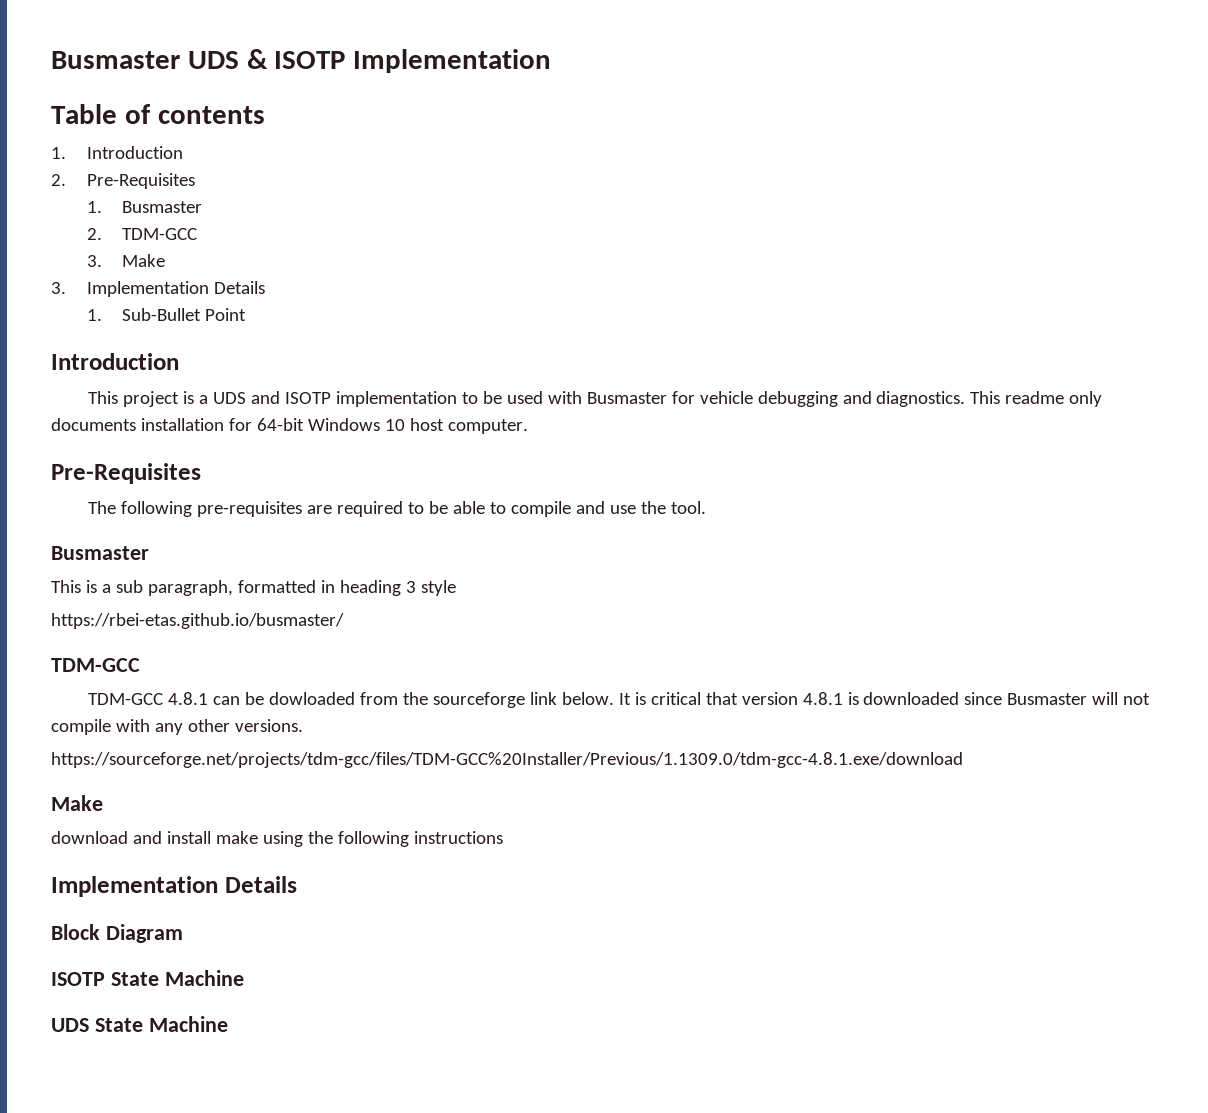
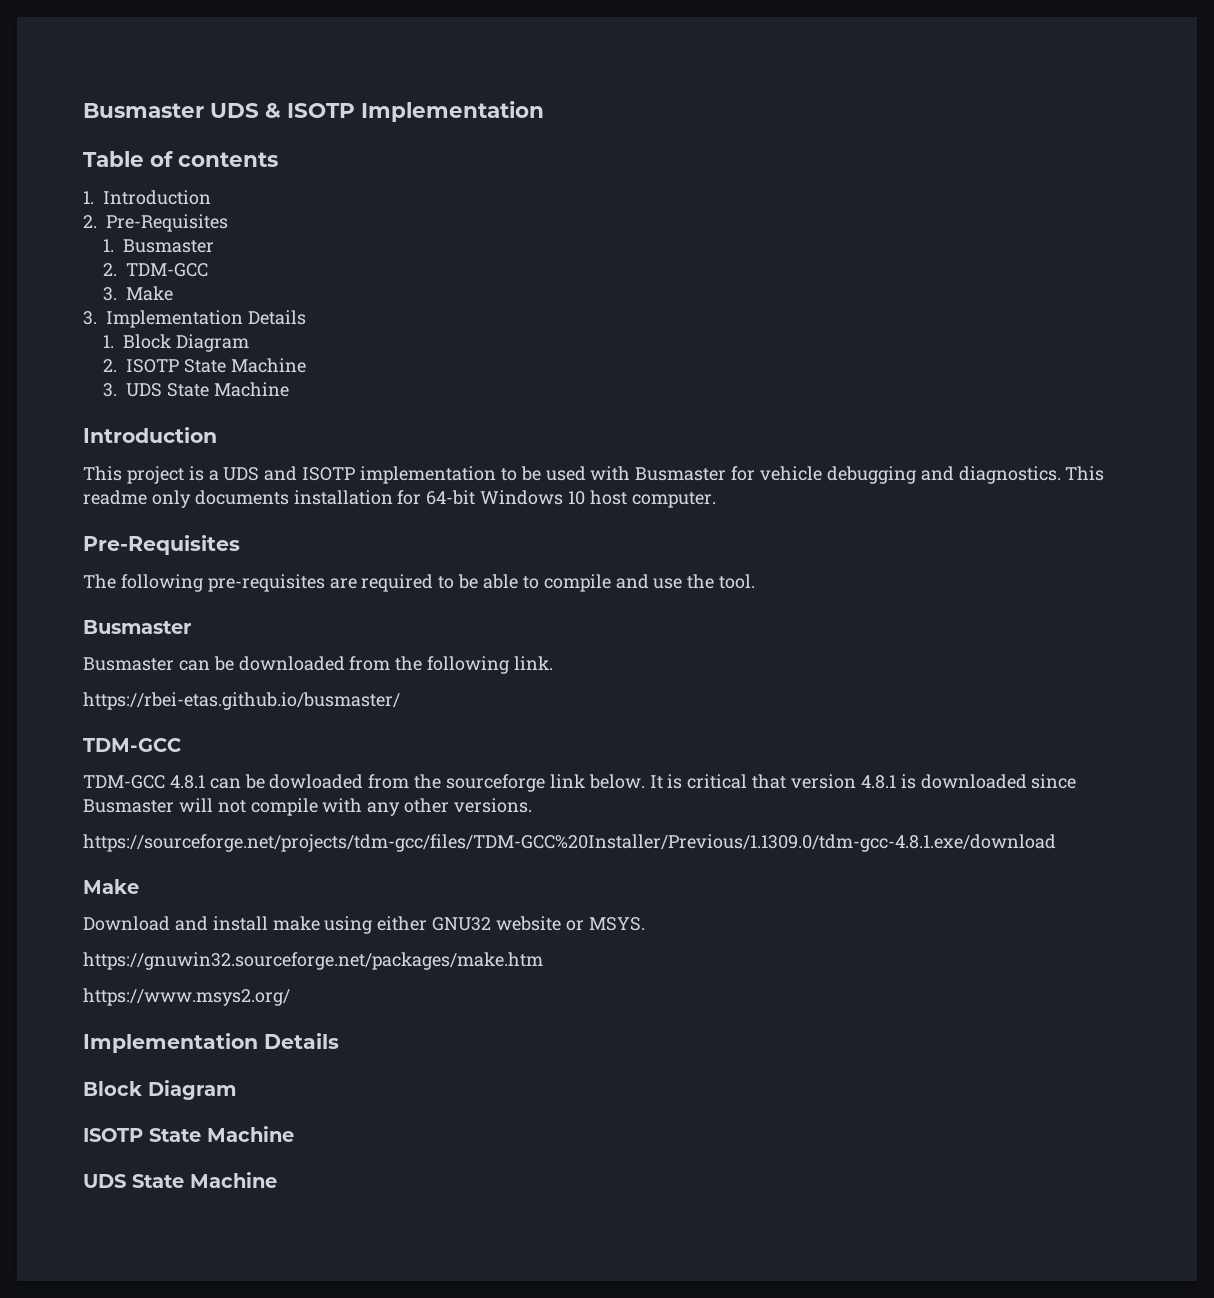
- 1. Sub-Bullet Point
+ 1. Block Diagram
+ 2. ISOTP State Machine
+ 3. UDS State Machine
- This is a sub paragraph, formatted in heading 3 style
+ Busmaster can be downloaded from the following link.
- download and install make using the following instructions
+ Download and install make using either GNU32 website or MSYS.
+ https://gnuwin32.sourceforge.net/packages/make.htm
+ https://www.msys2.org/

